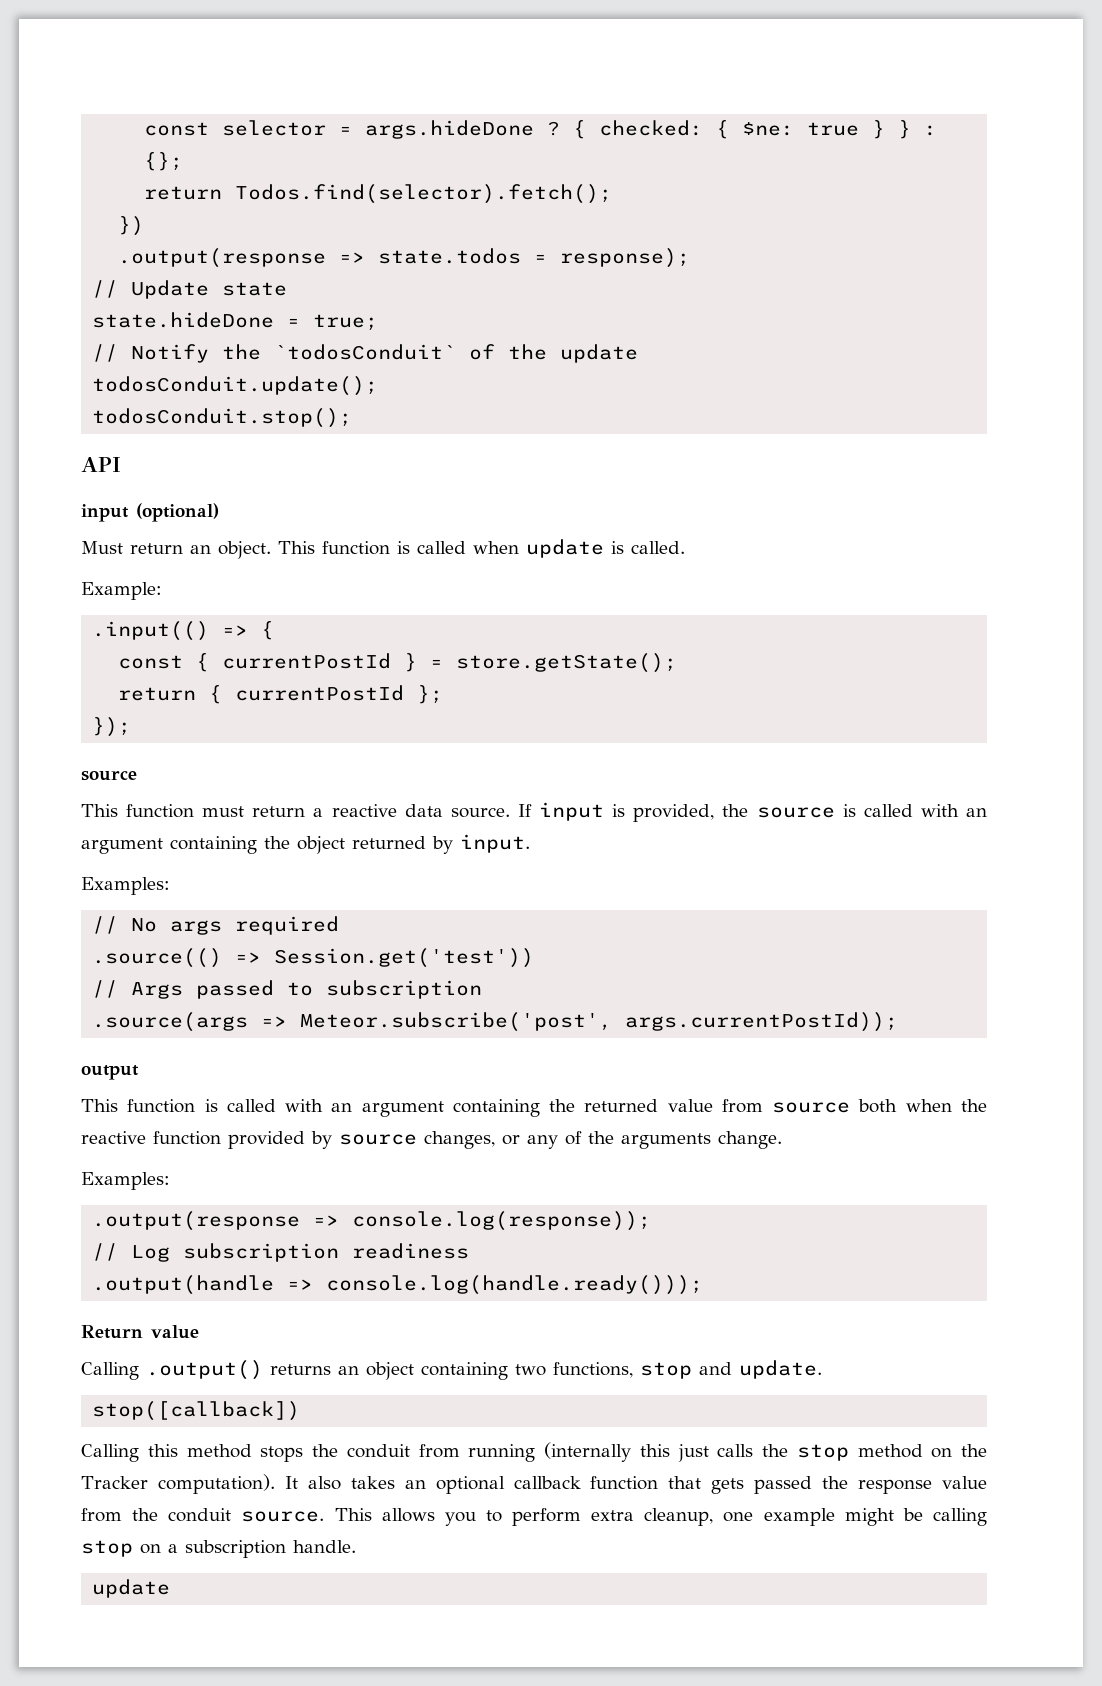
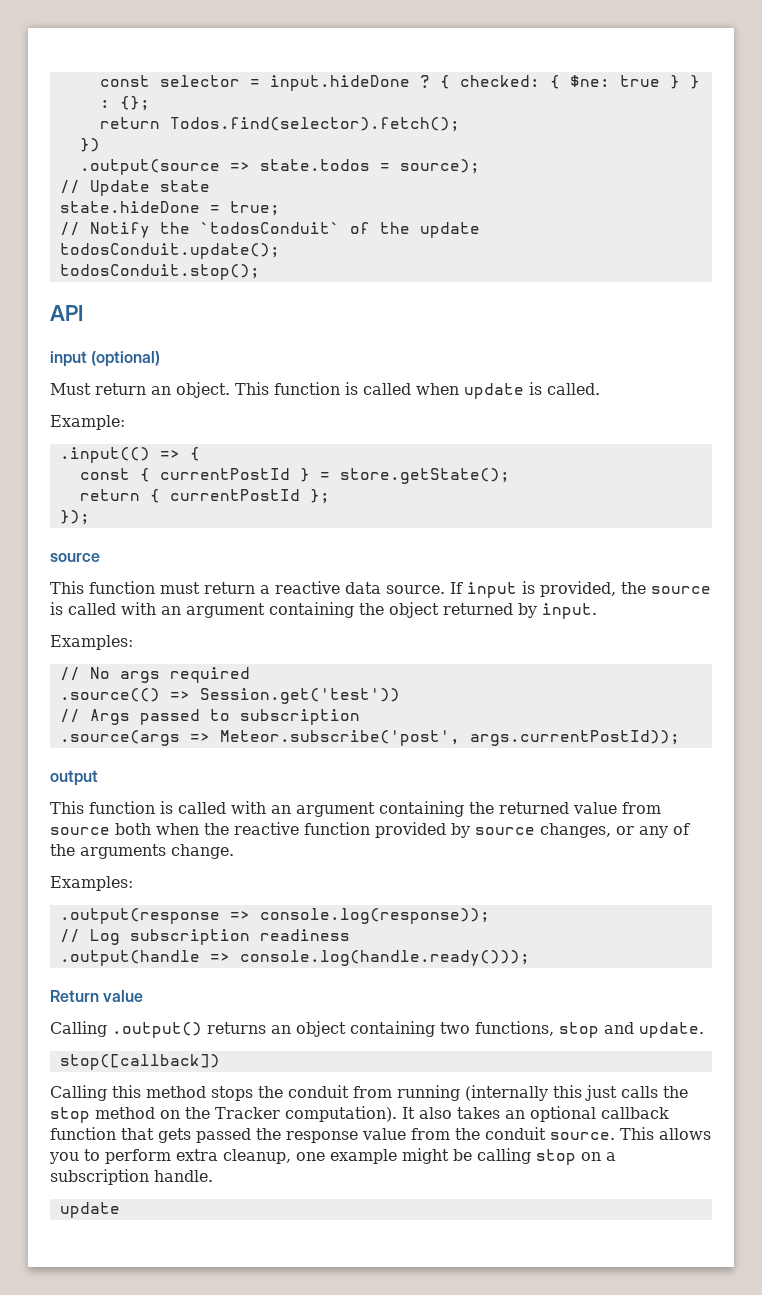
- const selector = args.hideDone ?
+ const selector = input.hideDone ?
- .output(response => state.todos = response);
+ .output(source => state.todos = source);

